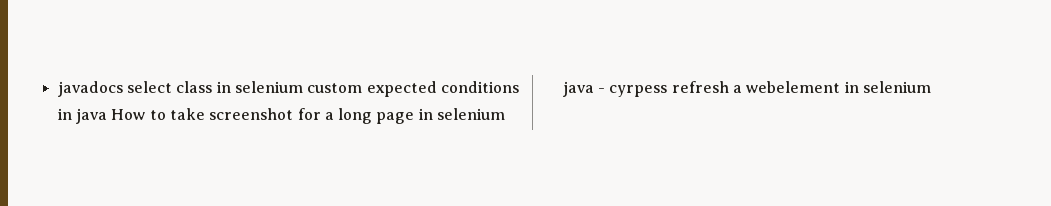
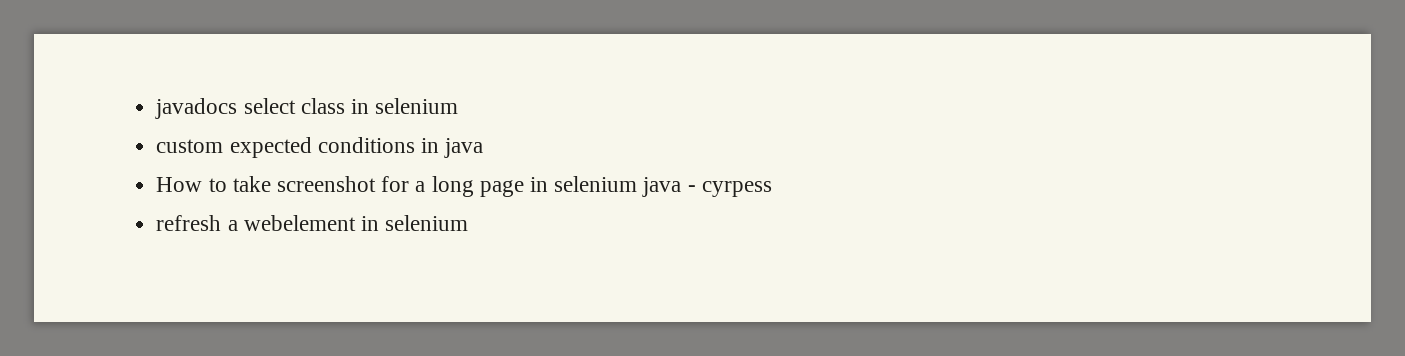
- javadocs select class in selenium custom expected conditions in java How to take screenshot for a long page in selenium java - cyrpess refresh a webelement in selenium
+ javadocs select class in selenium
+ custom expected conditions in java
+ How to take screenshot for a long page in selenium java - cyrpess
+ refresh a webelement in selenium

